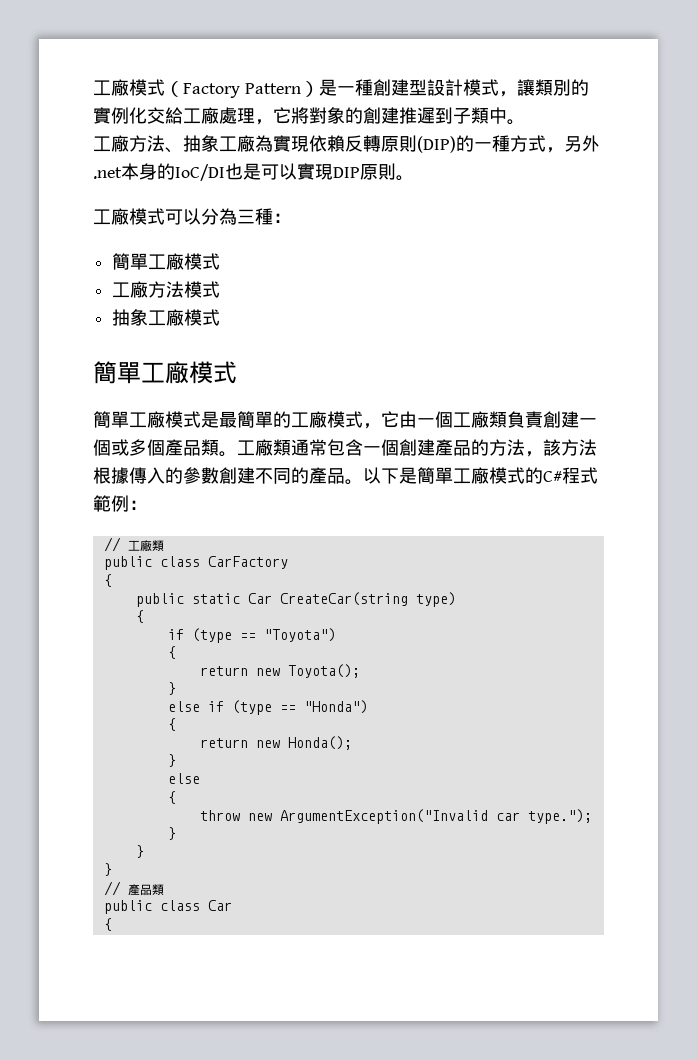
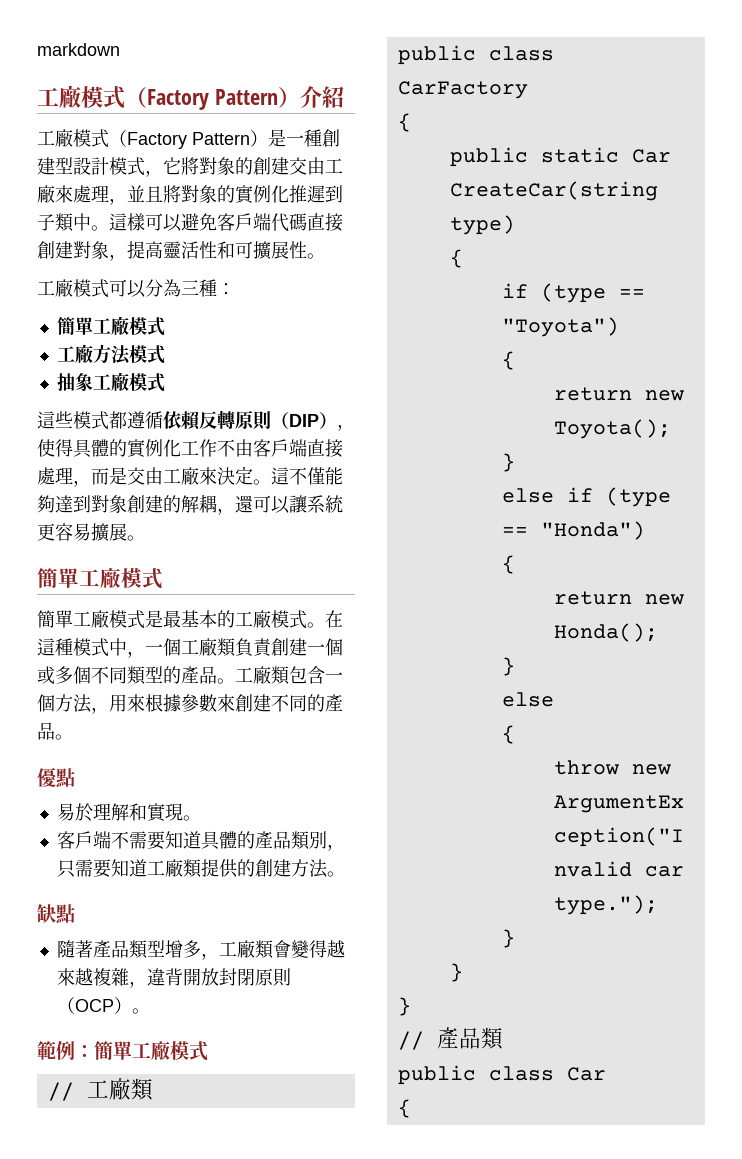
+ markdown
+ 工廠模式（Factory Pattern）介紹
- 工廠模式（Factory Pattern）是一種創建型設計模式，讓類別的實例化交給工廠處理，它將對象的創建推遲到子類中。
- 工廠方法、抽象工廠為實現依賴反轉原則(DIP)的一種方式，另外.net本身的IoC/DI也是可以實現DIP原則。
+ 工廠模式（Factory Pattern）是一種創建型設計模式，它將對象的創建交由工廠來處理，並且將對象的實例化推遲到子類中。這樣可以避免客戶端代碼直接創建對象，提高靈活性和可擴展性。
+ 這些模式都遵循依賴反轉原則（DIP），使得具體的實例化工作不由客戶端直接處理，而是交由工廠來決定。這不僅能夠達到對象創建的解耦，還可以讓系統更容易擴展。
- 簡單工廠模式是最簡單的工廠模式，它由一個工廠類負責創建一個或多個產品類。
+ 簡單工廠模式是最基本的工廠模式。在這種模式中，一個工廠類負責創建一個或多個不同類型的產品。
- 工廠類通常包含一個創建產品的方法，該方法根據傳入的參數創建不同的產品。以下是簡單工廠模式的C#程式範例：
+ 工廠類包含一個方法，用來根據參數來創建不同的產品。
+ 優點
+ 易於理解和實現。
+ 客戶端不需要知道具體的產品類別，只需要知道工廠類提供的創建方法。
+ 缺點
+ 隨著產品類型增多，工廠類會變得越來越複雜，違背開放封閉原則（OCP）。
+ 範例：簡單工廠模式

